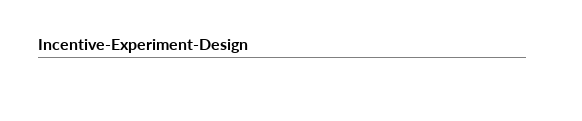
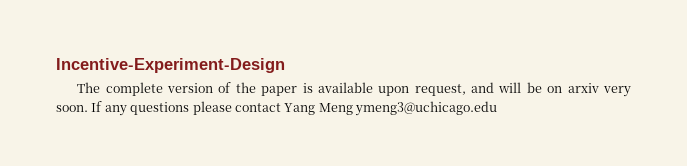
+ The complete version of the paper is available upon request, and will be on arxiv very soon. If any questions please contact Yang Meng ymeng3@uchicago.edu

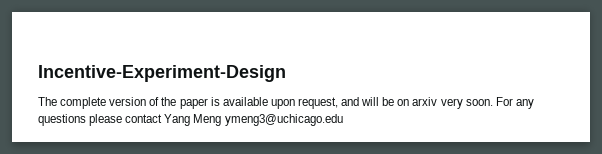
- If any questions please contact Yang Meng ymeng3@uchicago.edu
+ For any questions please contact Yang Meng ymeng3@uchicago.edu

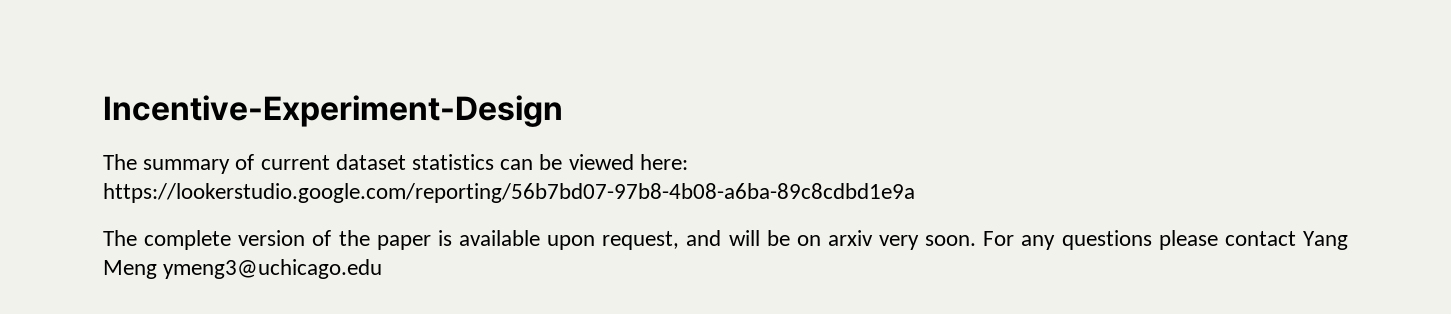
+ The summary of current dataset statistics can be viewed here: https://lookerstudio.google.com/reporting/56b7bd07-97b8-4b08-a6ba-89c8cdbd1e9a

